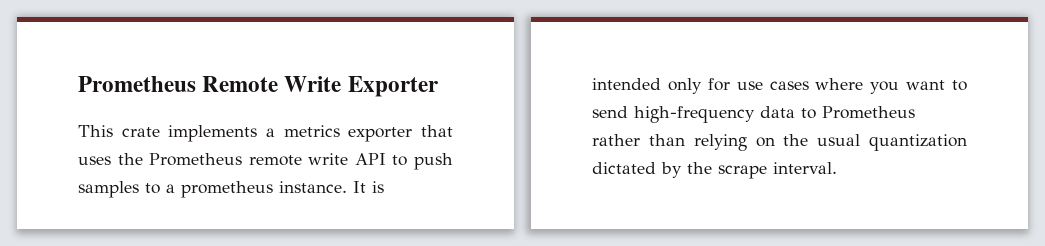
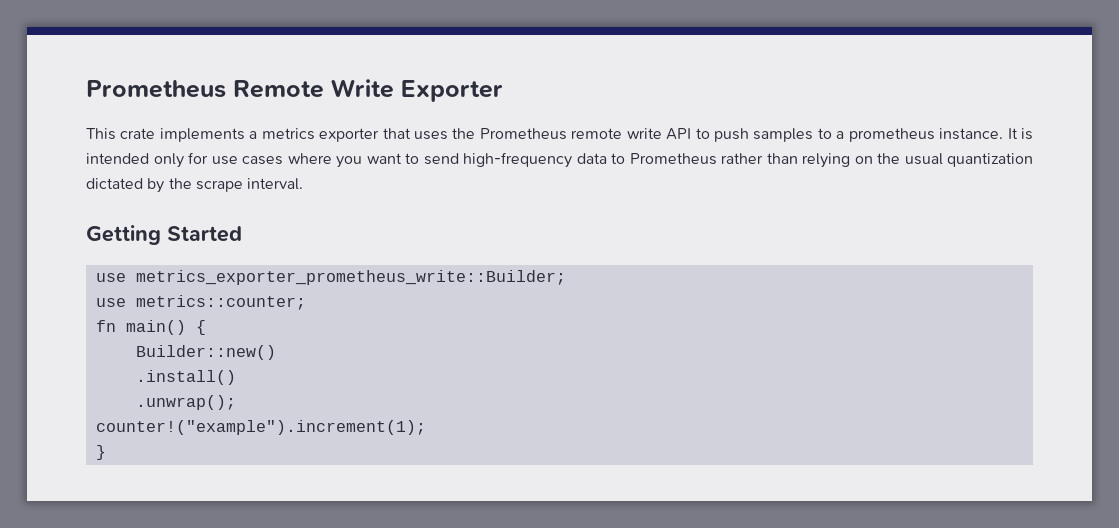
+ Getting Started
+ use metrics_exporter_prometheus_write::Builder;
+ use metrics::counter;
+ fn main() {
+ Builder::new()
+ .install()
+ .unwrap();
+ counter!("example").increment(1);
+ }

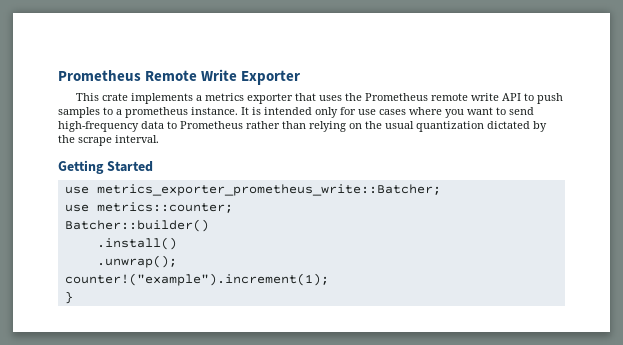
- use metrics_exporter_prometheus_write::Builder;
+ use metrics_exporter_prometheus_write::Batcher;
- fn main() {
- Builder::new()
+ Batcher::builder()

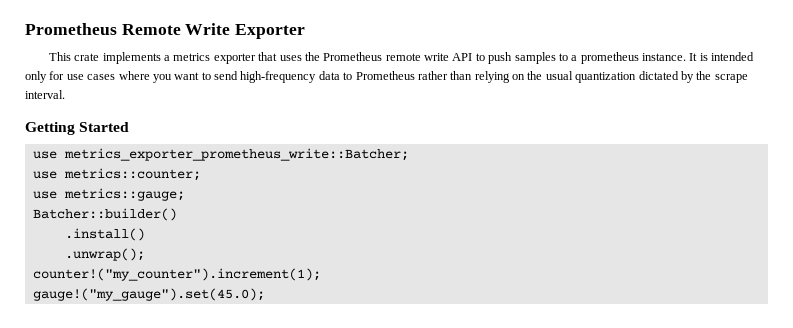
+ use metrics::gauge;
- counter!("example").increment(1);
- }
+ counter!("my_counter").increment(1);
+ gauge!("my_gauge").set(45.0);

